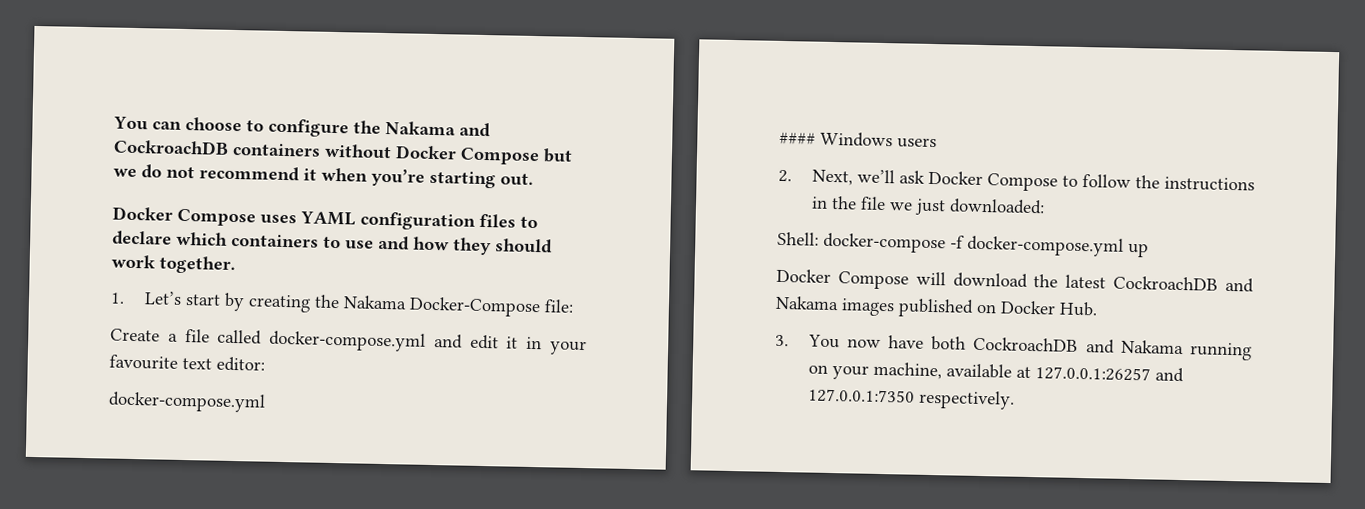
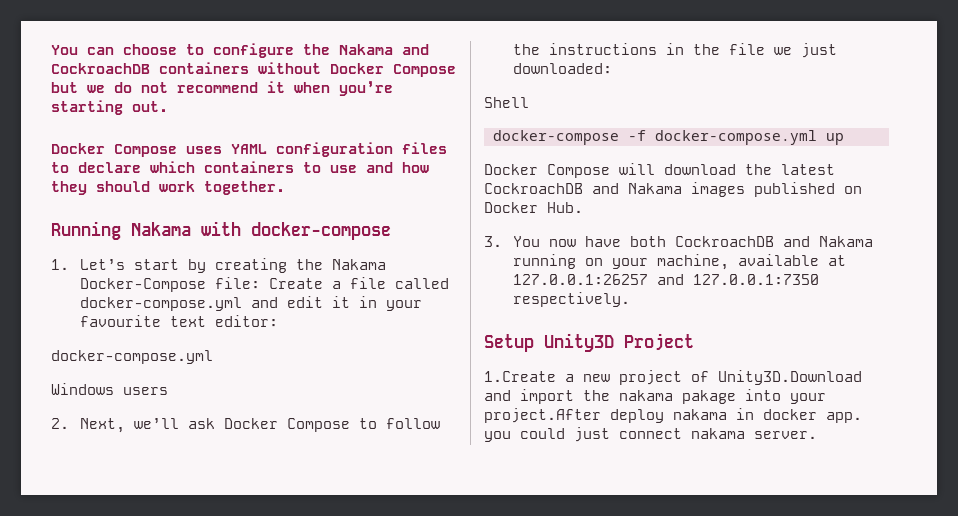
+ Running Nakama with docker-compose
- 1. Let’s start by creating the Nakama Docker-Compose file:
- Create a file called docker-compose.yml and edit it in your favourite text editor:
+ 1. Let’s start by creating the Nakama Docker-Compose file: Create a file called docker-compose.yml and edit it in your favourite text editor:
- #### Windows users
+ Windows users
- Shell: docker-compose -f docker-compose.yml up
+ Shell
+ docker-compose -f docker-compose.yml up
+ Setup Unity3D Project
+ 1.Create a new project of Unity3D.Download and import the nakama pakage into your project.After deploy nakama in docker app. you could just connect nakama server.

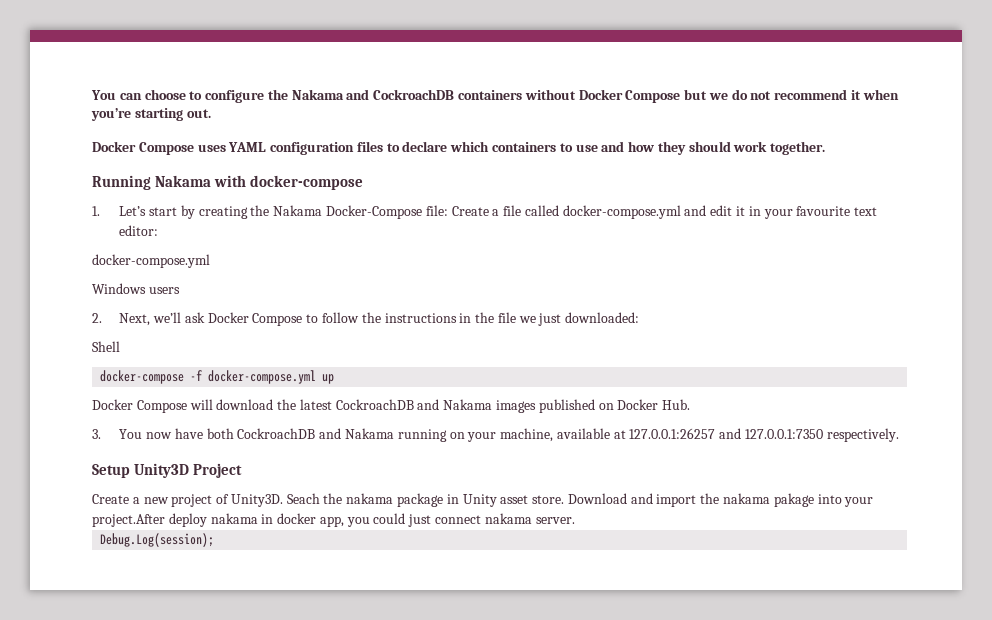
- 1.Create a new project of Unity3D.Download and import the nakama pakage into your project.After deploy nakama in docker app. you could just connect nakama server.
+ Create a new project of Unity3D. Seach the nakama package in Unity asset store. Download and import the nakama pakage into your project.After deploy nakama in docker app, you could just connect nakama server.
+ Debug.Log(session);

